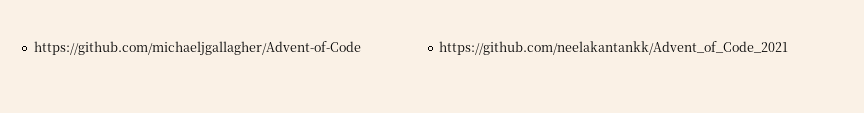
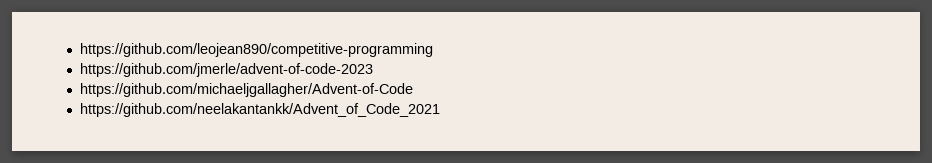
+ https://github.com/leojean890/competitive-programming
+ https://github.com/jmerle/advent-of-code-2023

